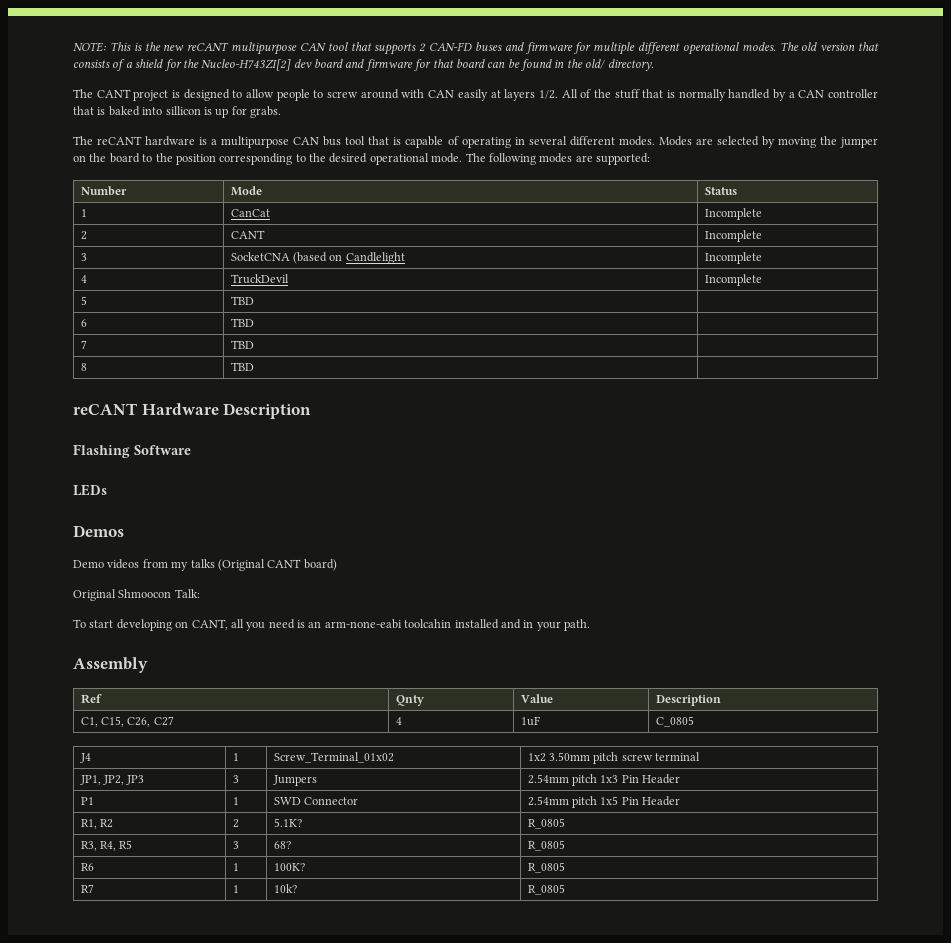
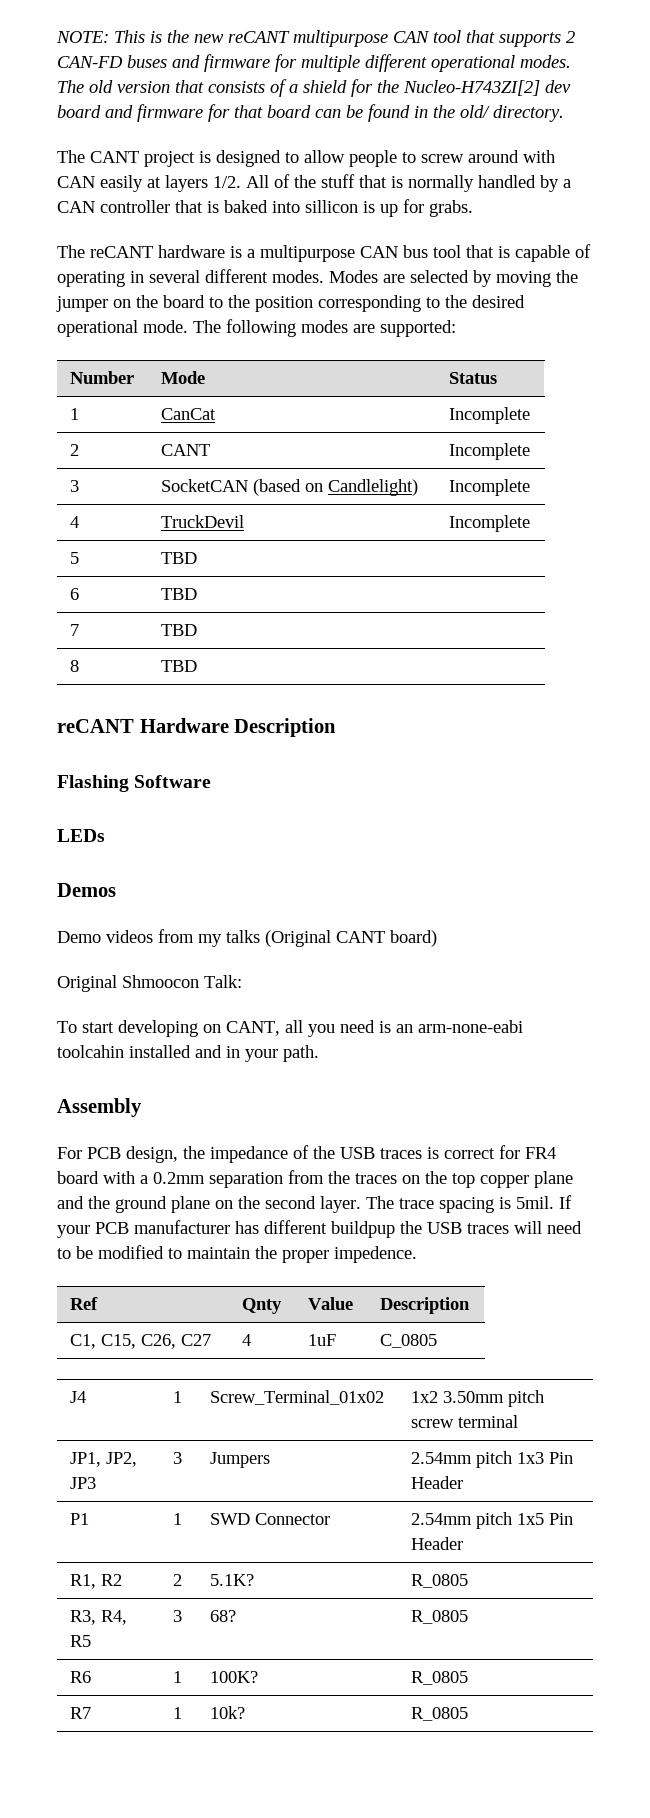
- 3 | SocketCNA (based on Candlelight | Incomplete
+ 3 | SocketCAN (based on Candlelight) | Incomplete
+ For PCB design, the impedance of the USB traces is correct for FR4 board with a 0.2mm separation from the traces on the top copper plane and the ground plane on the second layer. The trace spacing is 5mil. If your PCB manufacturer has different buildpup the USB traces will need to be modified to maintain the proper impedence.

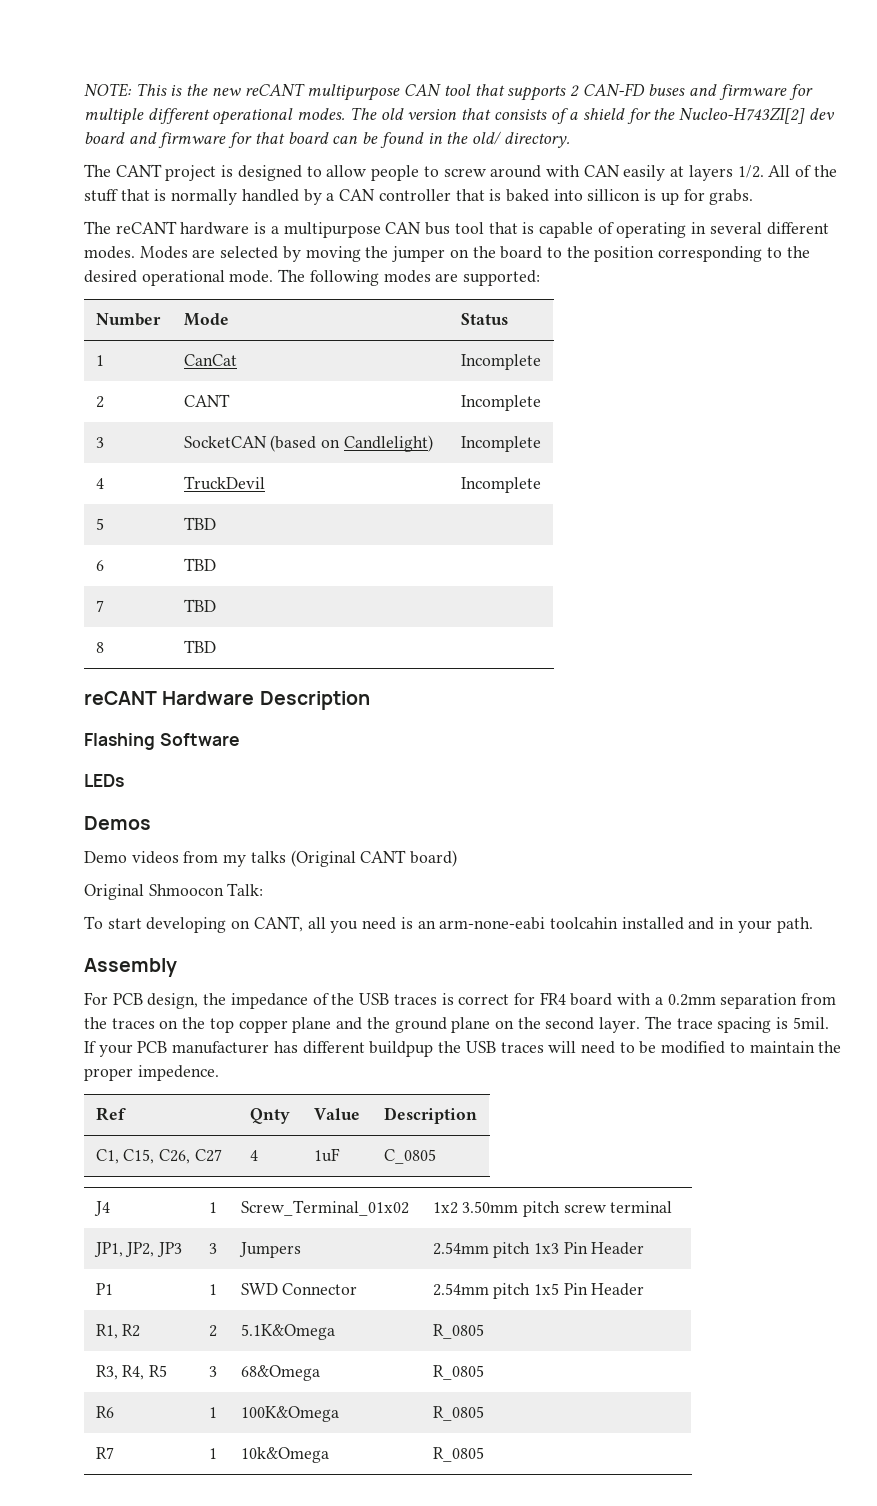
- R1, R2 | 2 | 5.1K? | R_0805
+ R1, R2 | 2 | 5.1K&Omega | R_0805
- R3, R4, R5 | 3 | 68? | R_0805
+ R3, R4, R5 | 3 | 68&Omega | R_0805
- R6 | 1 | 100K? | R_0805
+ R6 | 1 | 100K&Omega | R_0805
- R7 | 1 | 10k? | R_0805
+ R7 | 1 | 10k&Omega | R_0805

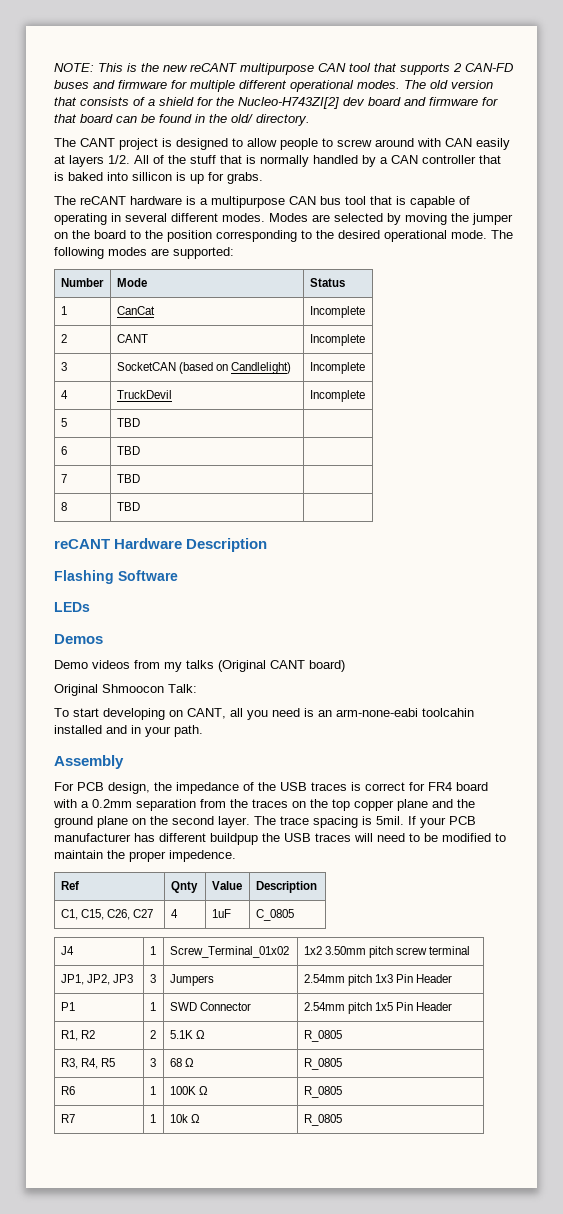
- R1, R2 | 2 | 5.1K&Omega | R_0805
+ R1, R2 | 2 | 5.1K Ω | R_0805
- R3, R4, R5 | 3 | 68&Omega | R_0805
+ R3, R4, R5 | 3 | 68 Ω | R_0805
- R6 | 1 | 100K&Omega | R_0805
+ R6 | 1 | 100K Ω | R_0805
- R7 | 1 | 10k&Omega | R_0805
+ R7 | 1 | 10k Ω | R_0805

